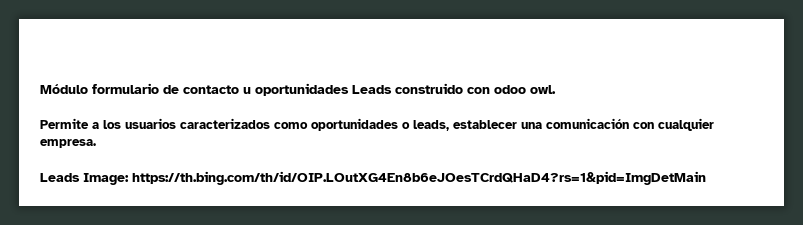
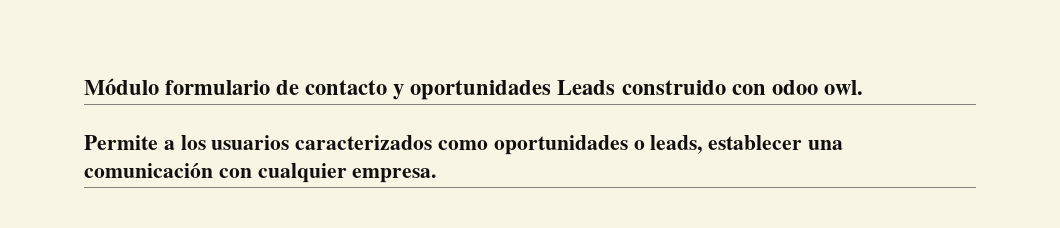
- Módulo formulario de contacto u oportunidades Leads construido con odoo owl.
+ Módulo formulario de contacto y oportunidades Leads construido con odoo owl.
- Leads Image: https://th.bing.com/th/id/OIP.LOutXG4En8b6eJOesTCrdQHaD4?rs=1&pid=ImgDetMain

